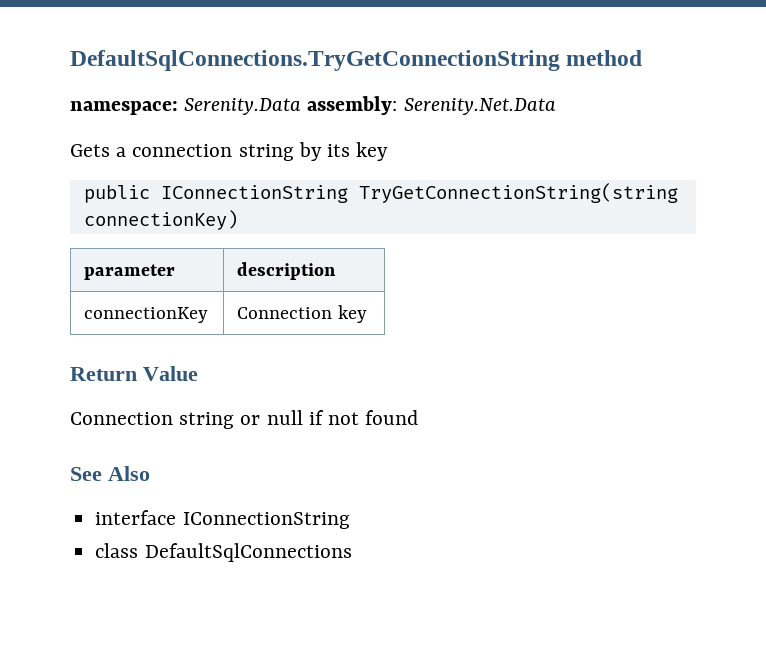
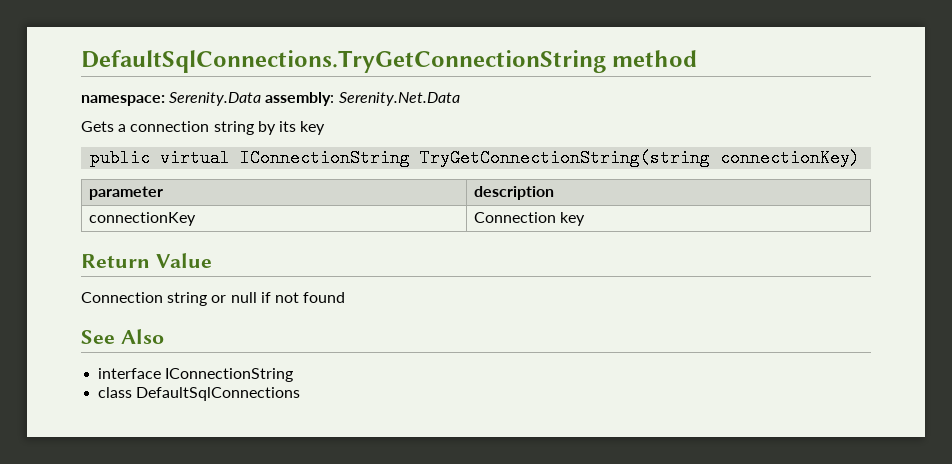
- public IConnectionString TryGetConnectionString(string connectionKey)
+ public virtual IConnectionString TryGetConnectionString(string connectionKey)

